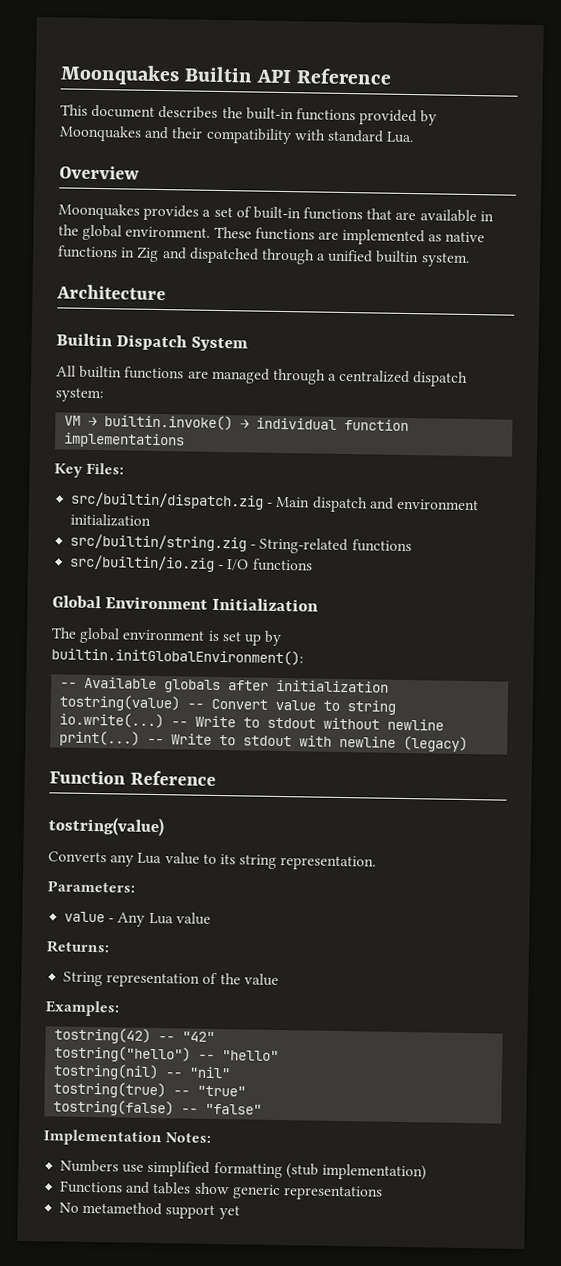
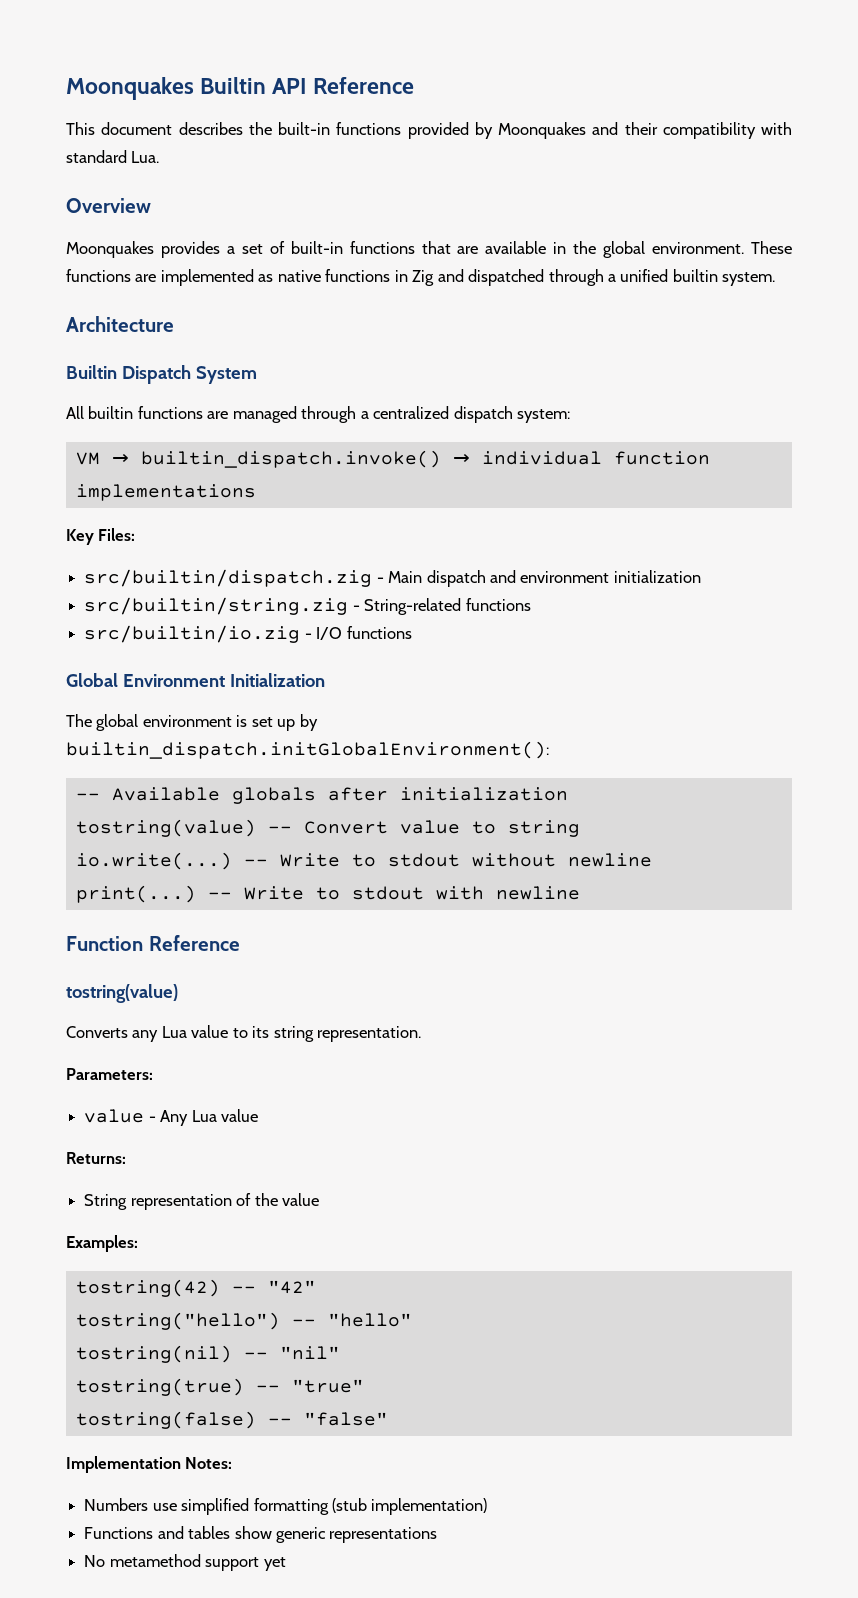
- VM → builtin.invoke() → individual function implementations
+ VM → builtin_dispatch.invoke() → individual function implementations
- The global environment is set up by builtin.initGlobalEnvironment():
+ The global environment is set up by builtin_dispatch.initGlobalEnvironment():
- -- Write to stdout with newline (legacy)
+ -- Write to stdout with newline

